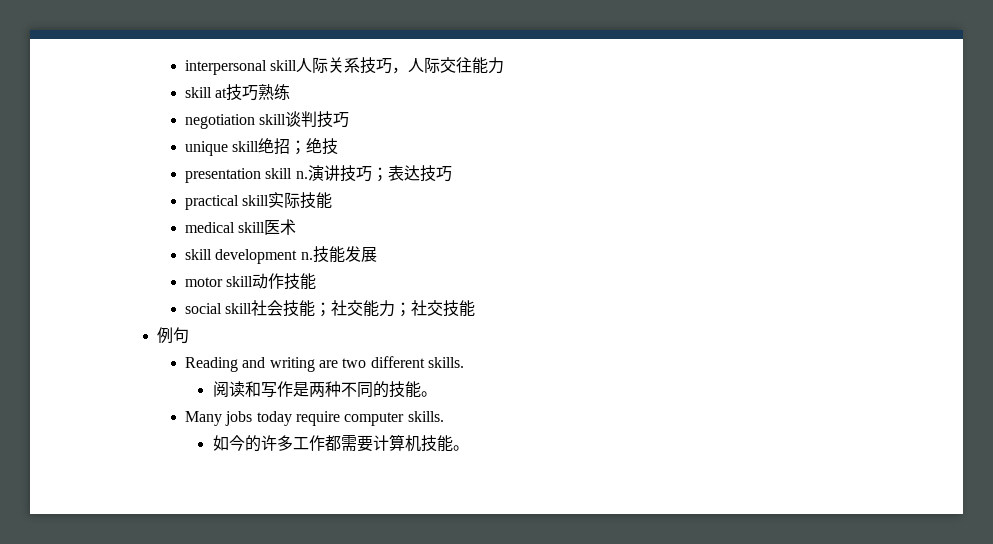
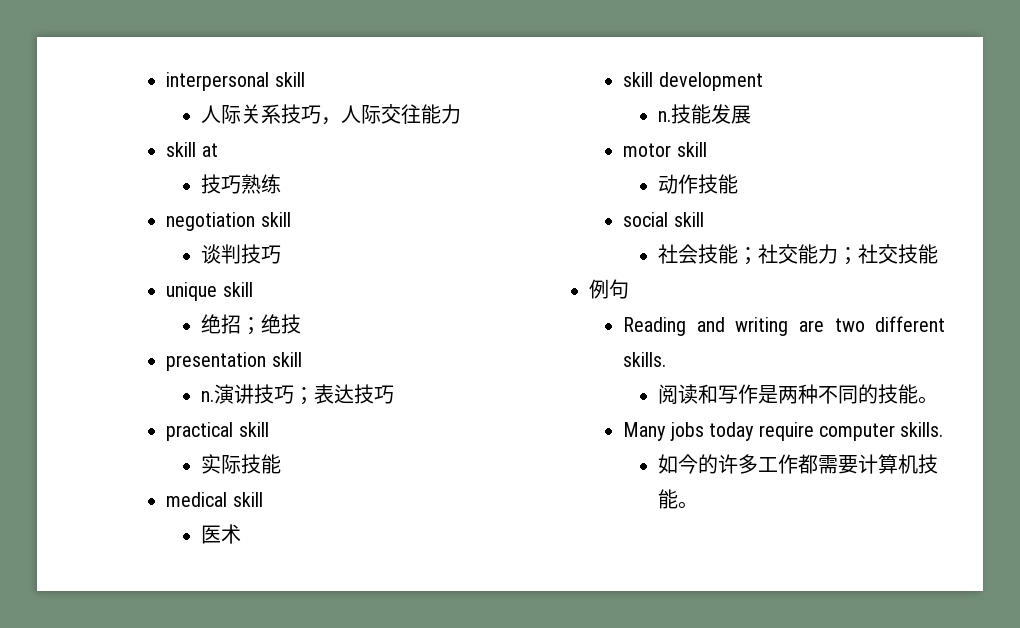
- interpersonal skill人际关系技巧，人际交往能力
+ interpersonal skill
+ 人际关系技巧，人际交往能力
- skill at技巧熟练
+ skill at
+ 技巧熟练
- negotiation skill谈判技巧
+ negotiation skill
+ 谈判技巧
- unique skill绝招；绝技
+ unique skill
+ 绝招；绝技
- presentation skill n.
+ presentation skill
+ n.
- practical skill实际技能
+ practical skill
+ 实际技能
- medical skill医术
+ medical skill
+ 医术
- skill development n.
+ skill development
+ n.
- motor skill动作技能
+ motor skill
+ 动作技能
- social skill社会技能；社交能力；社交技能
+ social skill
+ 社会技能；社交能力；社交技能

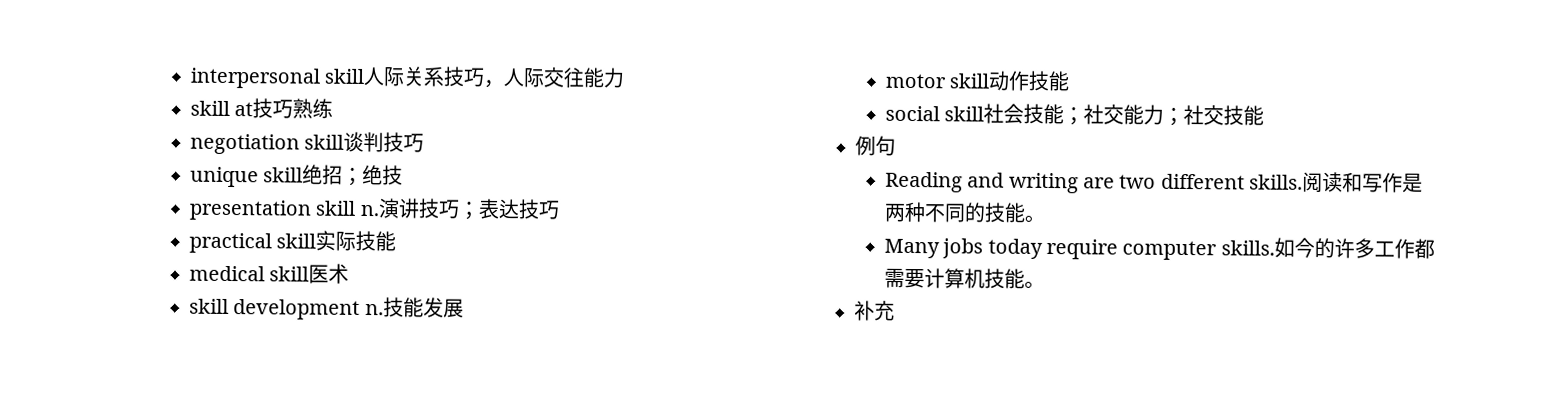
- interpersonal skill
- 人际关系技巧，人际交往能力
+ interpersonal skill人际关系技巧，人际交往能力
- skill at
- 技巧熟练
+ skill at技巧熟练
- negotiation skill
- 谈判技巧
+ negotiation skill谈判技巧
- unique skill
- 绝招；绝技
+ unique skill绝招；绝技
- presentation skill
- n.
+ presentation skill n.
- practical skill
- 实际技能
+ practical skill实际技能
- medical skill
- 医术
+ medical skill医术
- skill development
- n.
+ skill development n.
- motor skill
- 动作技能
+ motor skill动作技能
- social skill
- 社会技能；社交能力；社交技能
+ social skill社会技能；社交能力；社交技能
- Reading and writing are two different skills.
- 阅读和写作是两种不同的技能。
+ Reading and writing are two different skills.阅读和写作是两种不同的技能。
- Many jobs today require computer skills.
- 如今的许多工作都需要计算机技能。
+ Many jobs today require computer skills.如今的许多工作都需要计算机技能。
+ 补充

